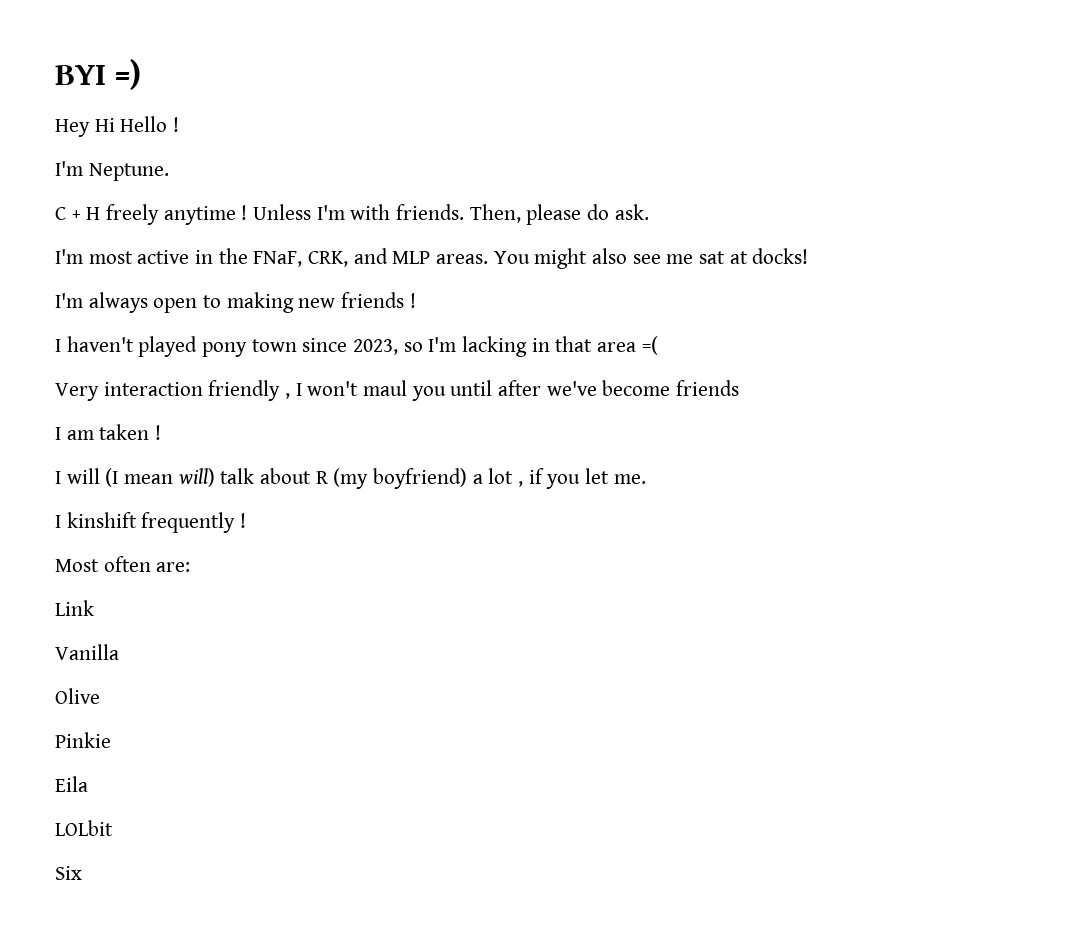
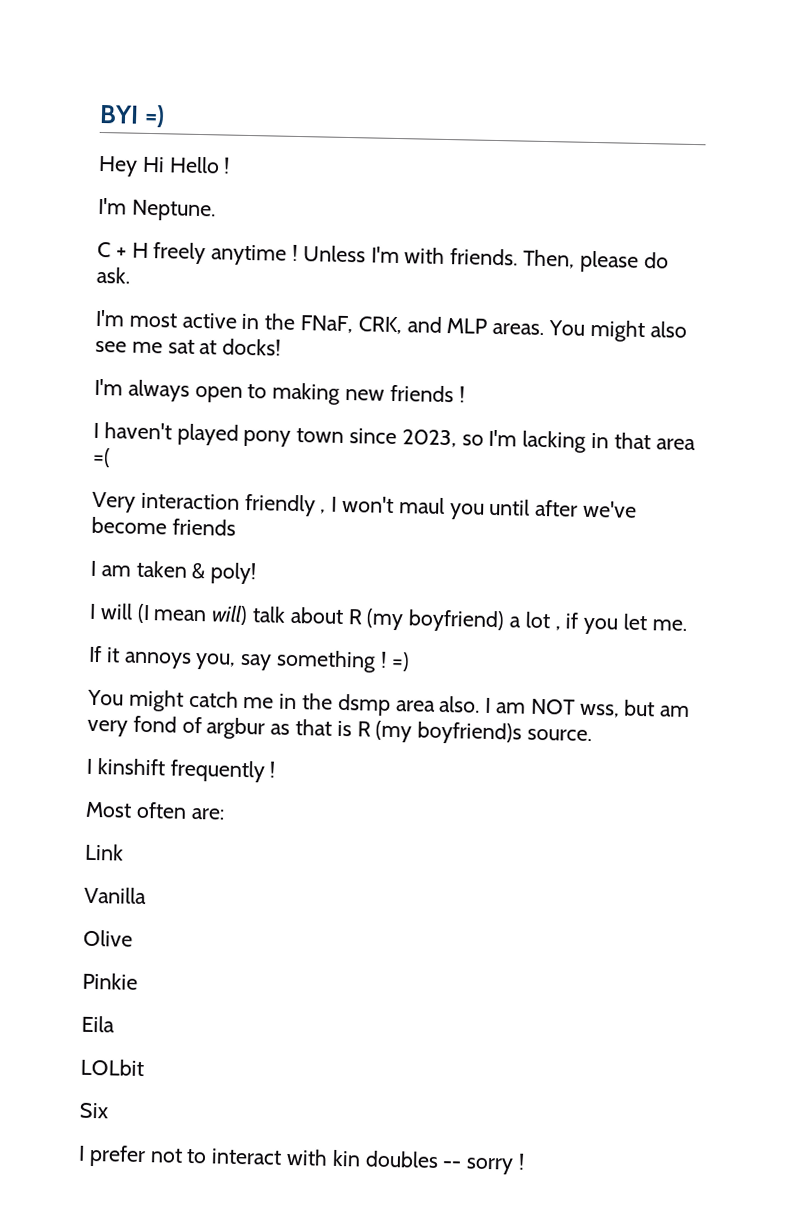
- I am taken !
+ I am taken & poly!
+ If it annoys you, say something ! =)
+ You might catch me in the dsmp area also. I am NOT wss, but am very fond of argbur as that is R (my boyfriend)s source.
+ I prefer not to interact with kin doubles -- sorry !

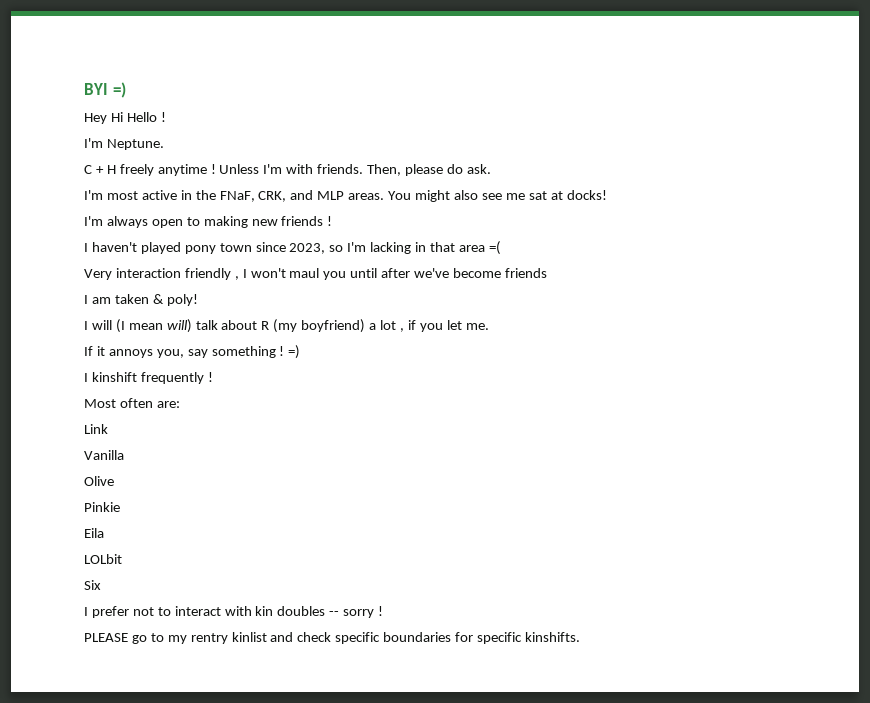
- You might catch me in the dsmp area also. I am NOT wss, but am very fond of argbur as that is R (my boyfriend)s source.
+ PLEASE go to my rentry kinlist and check specific boundaries for specific kinshifts.

